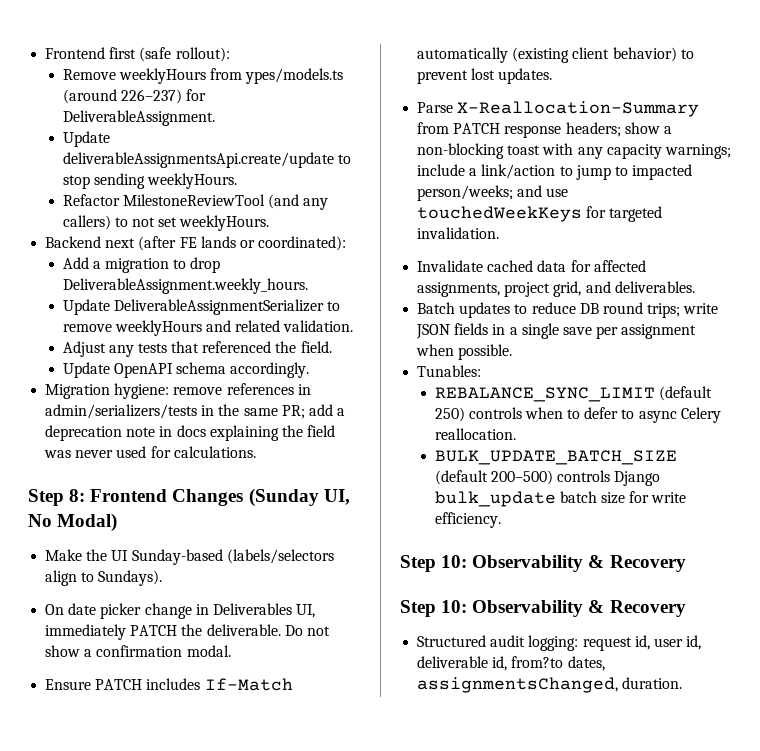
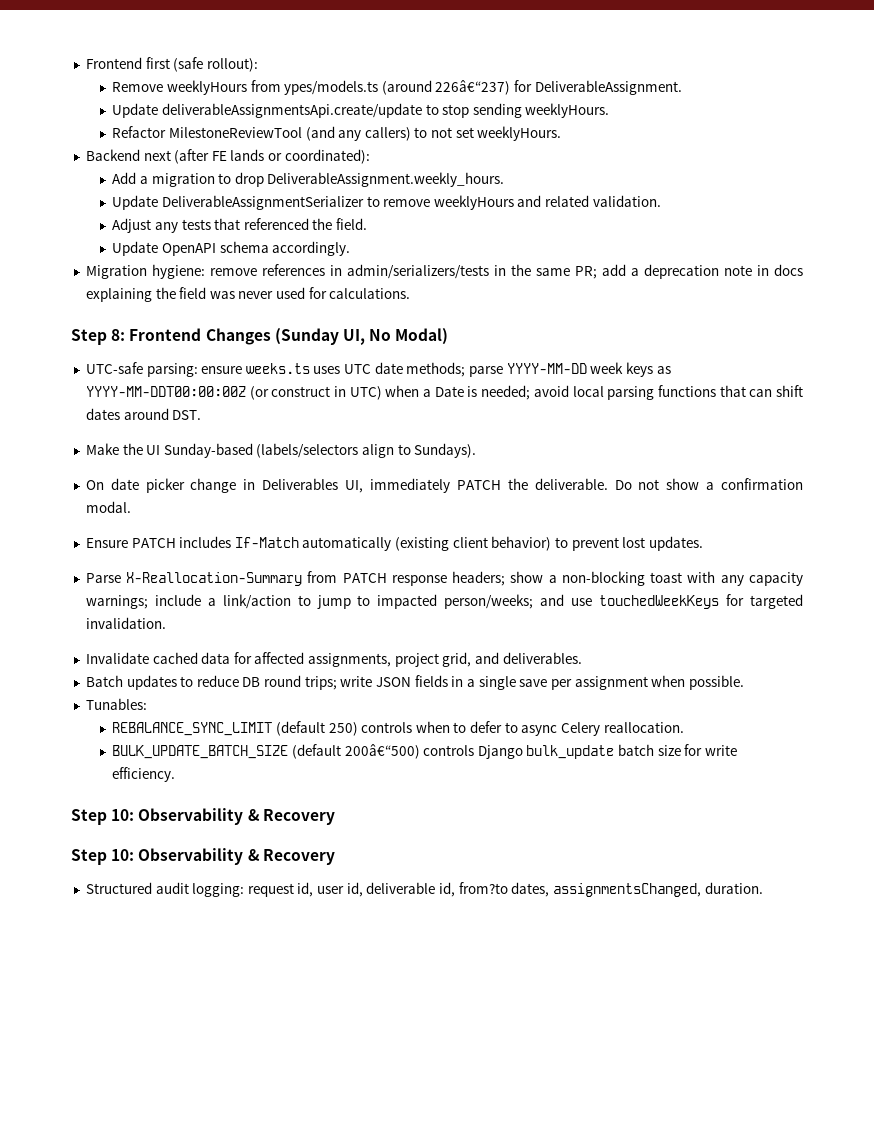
- Remove weeklyHours from ypes/models.ts (around 226–237) for DeliverableAssignment.
+ Remove weeklyHours from ypes/models.ts (around 226â€“237) for DeliverableAssignment.
+ UTC-safe parsing: ensure weeks.ts uses UTC date methods; parse YYYY-MM-DD week keys as YYYY-MM-DDT00:00:00Z (or construct in UTC) when a Date is needed; avoid local parsing functions that can shift dates around DST.
- BULK_UPDATE_BATCH_SIZE (default 200–500) controls Django bulk_update batch size for write efficiency.
+ BULK_UPDATE_BATCH_SIZE (default 200â€“500) controls Django bulk_update batch size for write efficiency.

